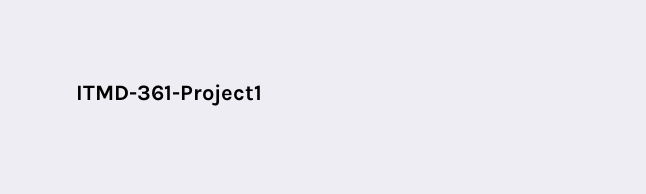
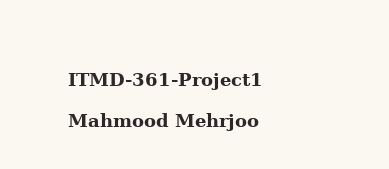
+ Mahmood Mehrjoo

